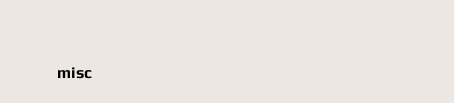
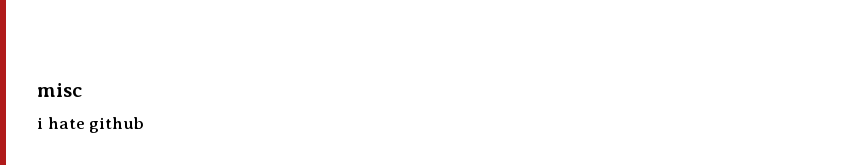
+ i hate github

